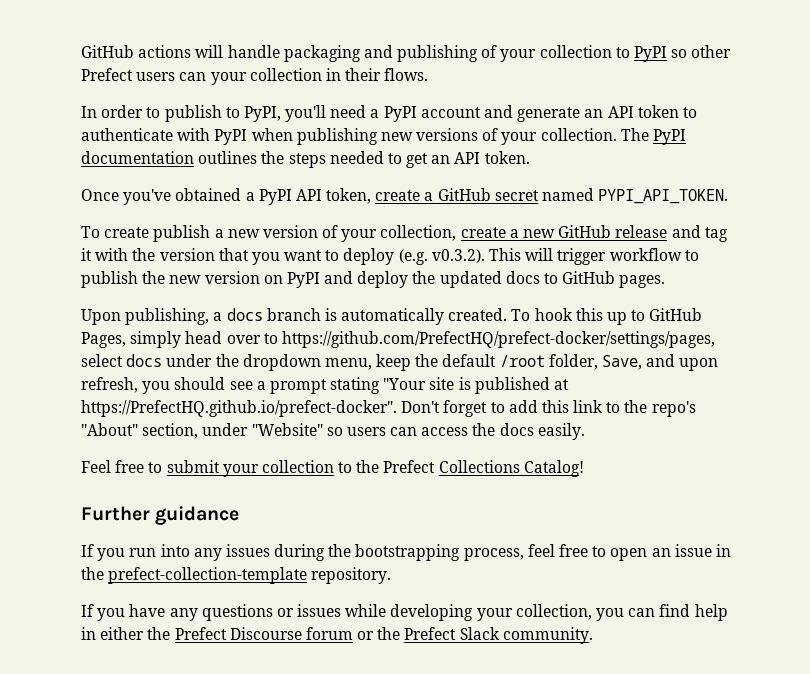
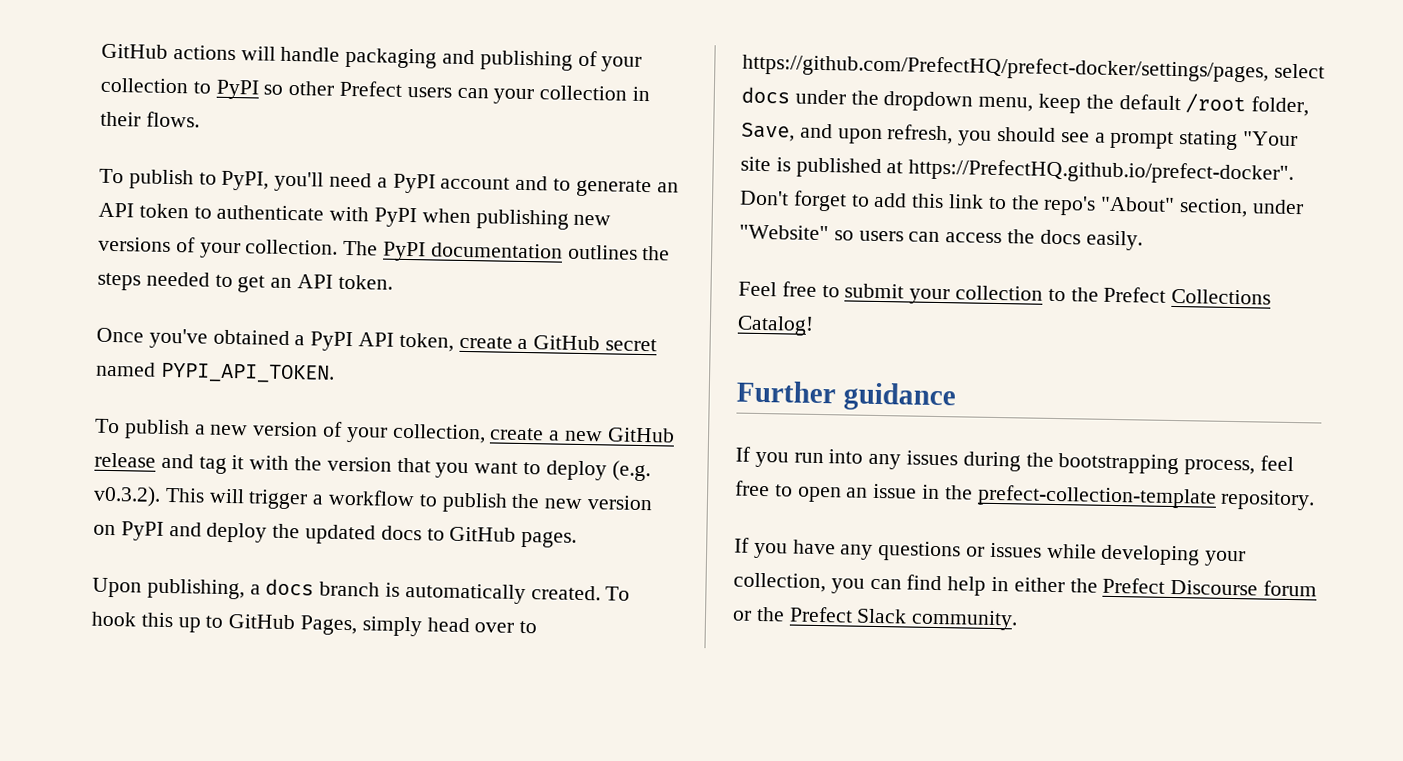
- In order to publish to PyPI, you'll need a PyPI account and generate an API token to authenticate with PyPI when publishing new versions of your collection.
+ To publish to PyPI, you'll need a PyPI account and to generate an API token to authenticate with PyPI when publishing new versions of your collection.
- To create publish a new version of your collection, create a new GitHub release and tag it with the version that you want to deploy (e.g. v0.3.2). This will trigger workflow to publish the new version on PyPI and deploy the updated docs to GitHub pages.
+ To publish a new version of your collection, create a new GitHub release and tag it with the version that you want to deploy (e.g. v0.3.2). This will trigger a workflow to publish the new version on PyPI and deploy the updated docs to GitHub pages.

